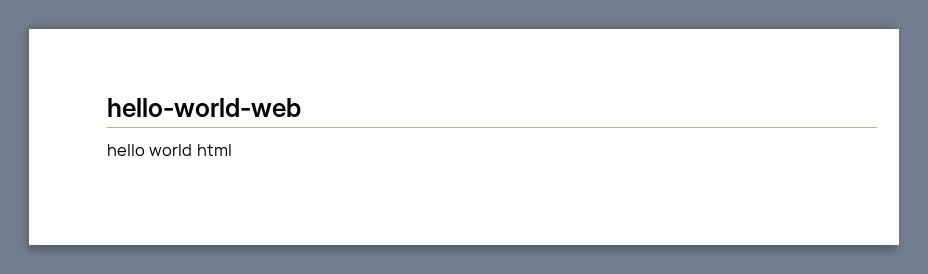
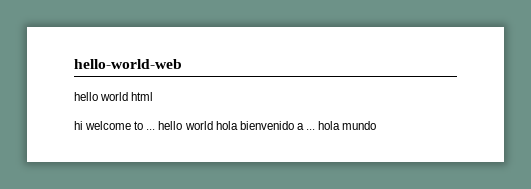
+ hi welcome to ... hello world hola bienvenido a ... hola mundo

